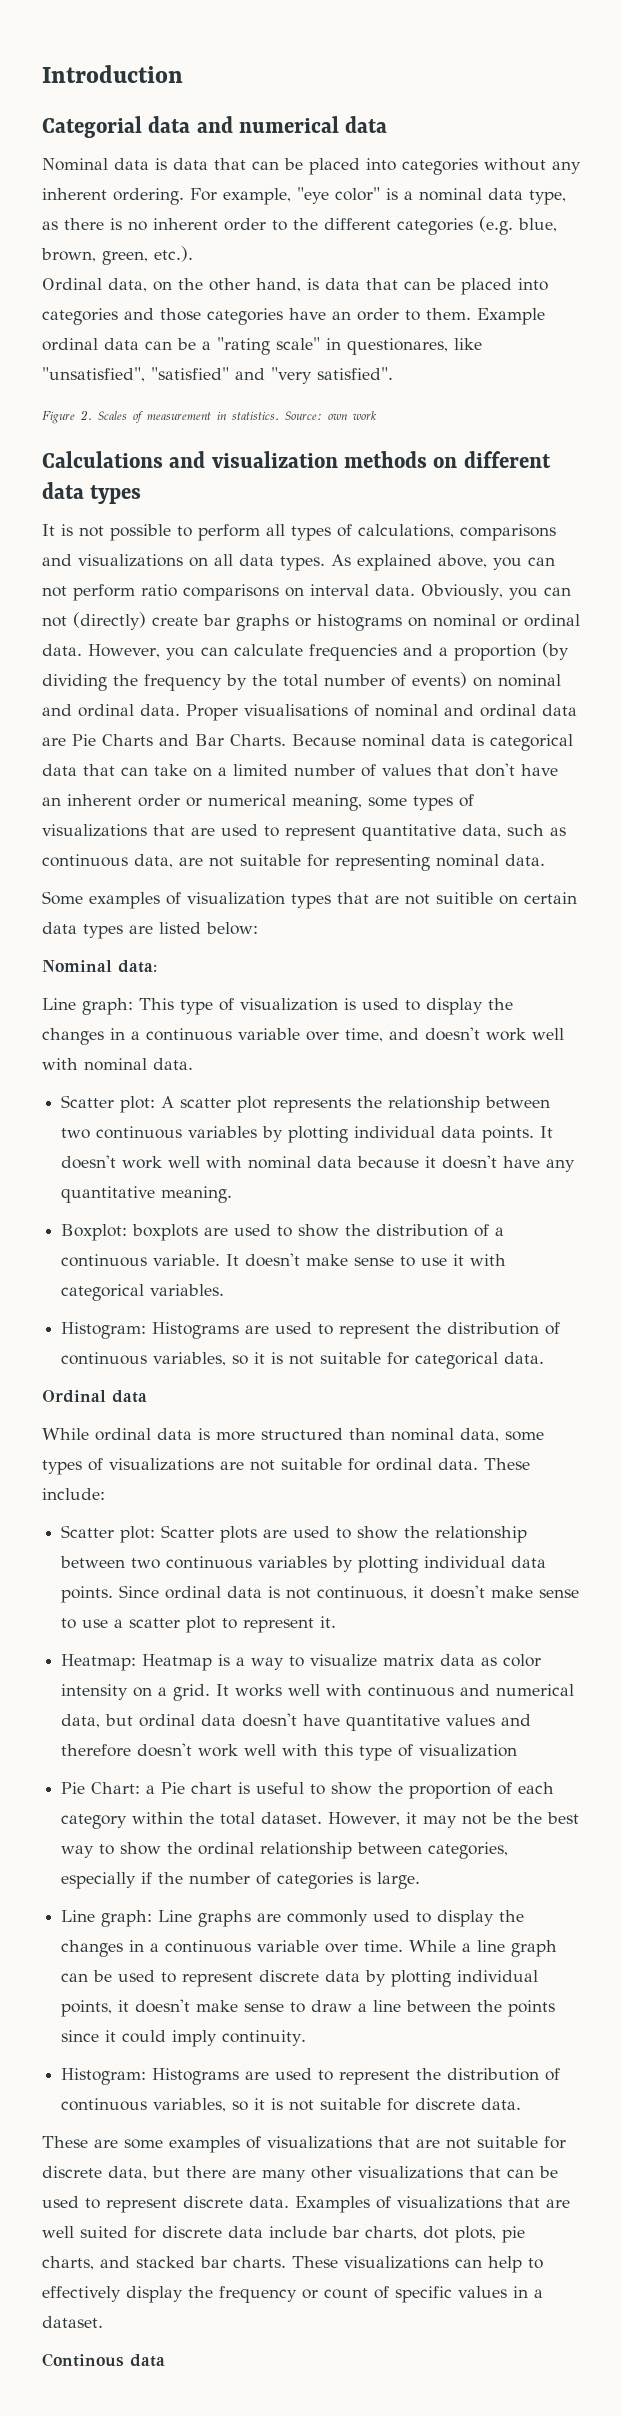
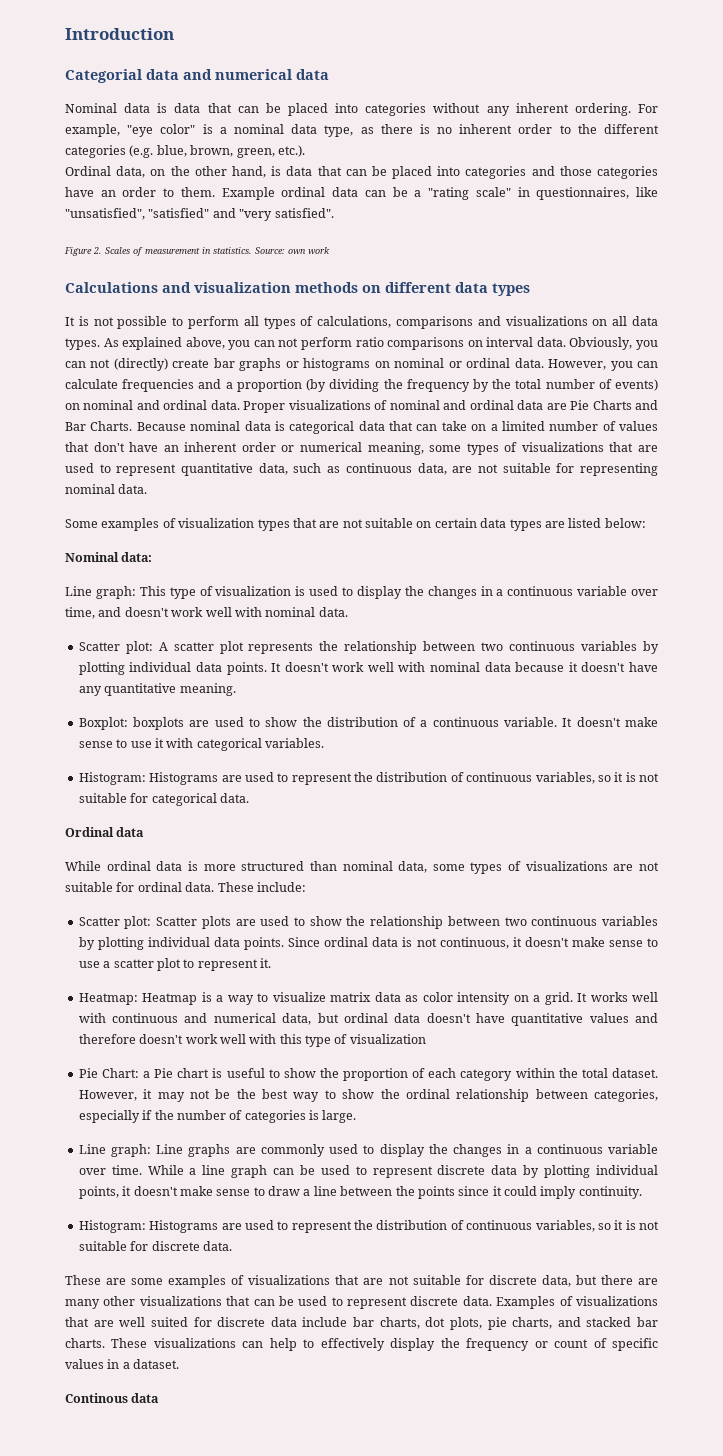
- Example ordinal data can be a "rating scale" in questionares, like "unsatisfied", "satisfied" and "very satisfied".
+ Example ordinal data can be a "rating scale" in questionnaires, like "unsatisfied", "satisfied" and "very satisfied".
- Proper visualisations of nominal and ordinal data are Pie Charts and Bar Charts.
+ Proper visualizations of nominal and ordinal data are Pie Charts and Bar Charts.
- Some examples of visualization types that are not suitible on certain data types are listed below:
+ Some examples of visualization types that are not suitable on certain data types are listed below:

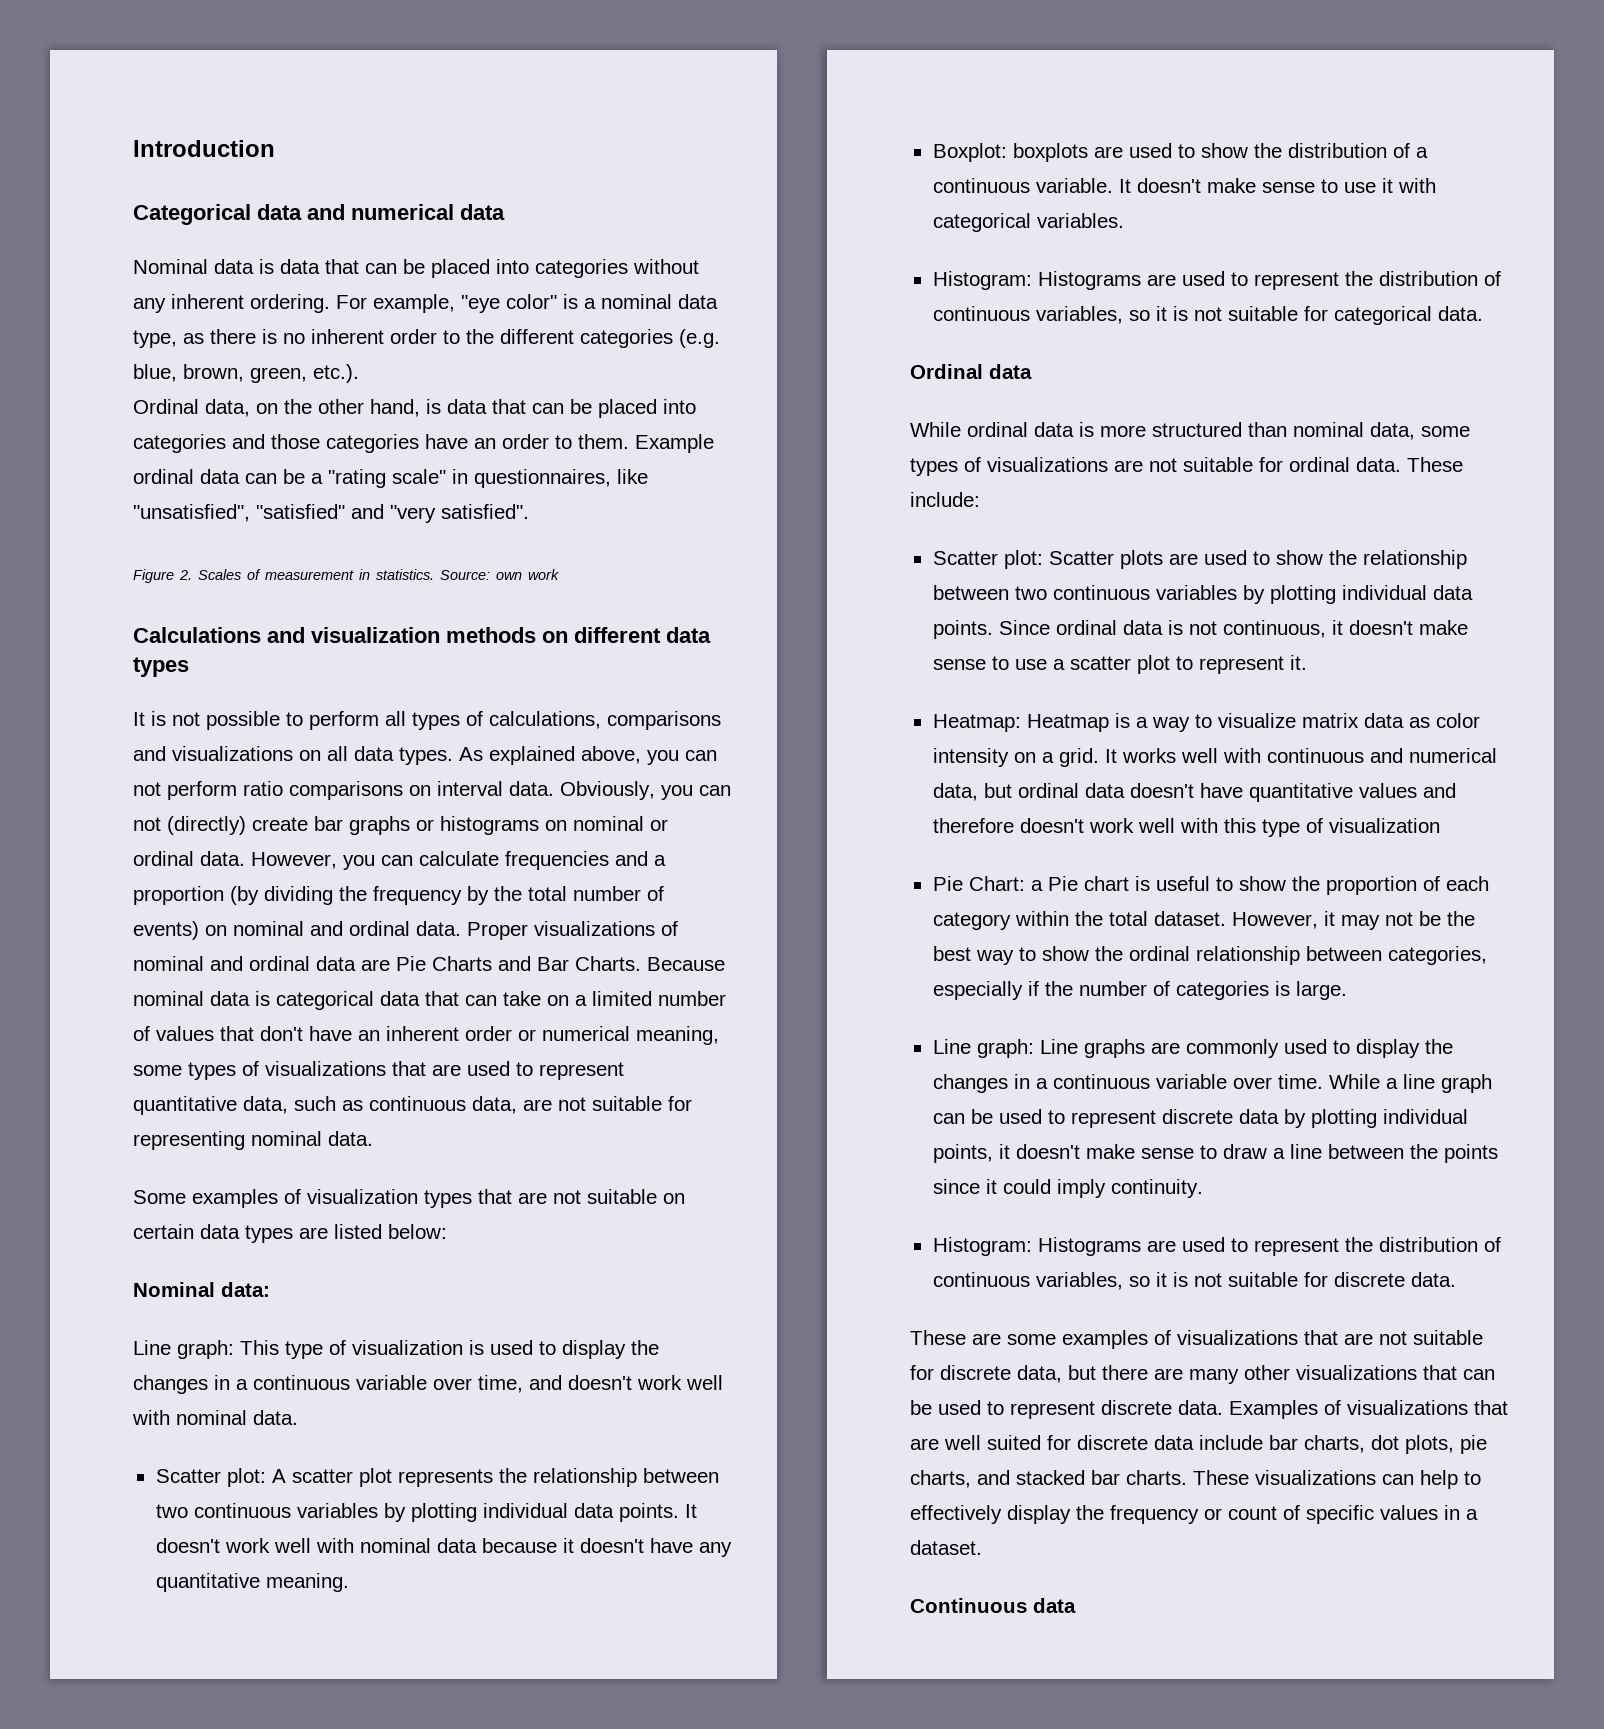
- Categorial data and numerical data
+ Categorical data and numerical data
- Continous data
+ Continuous data

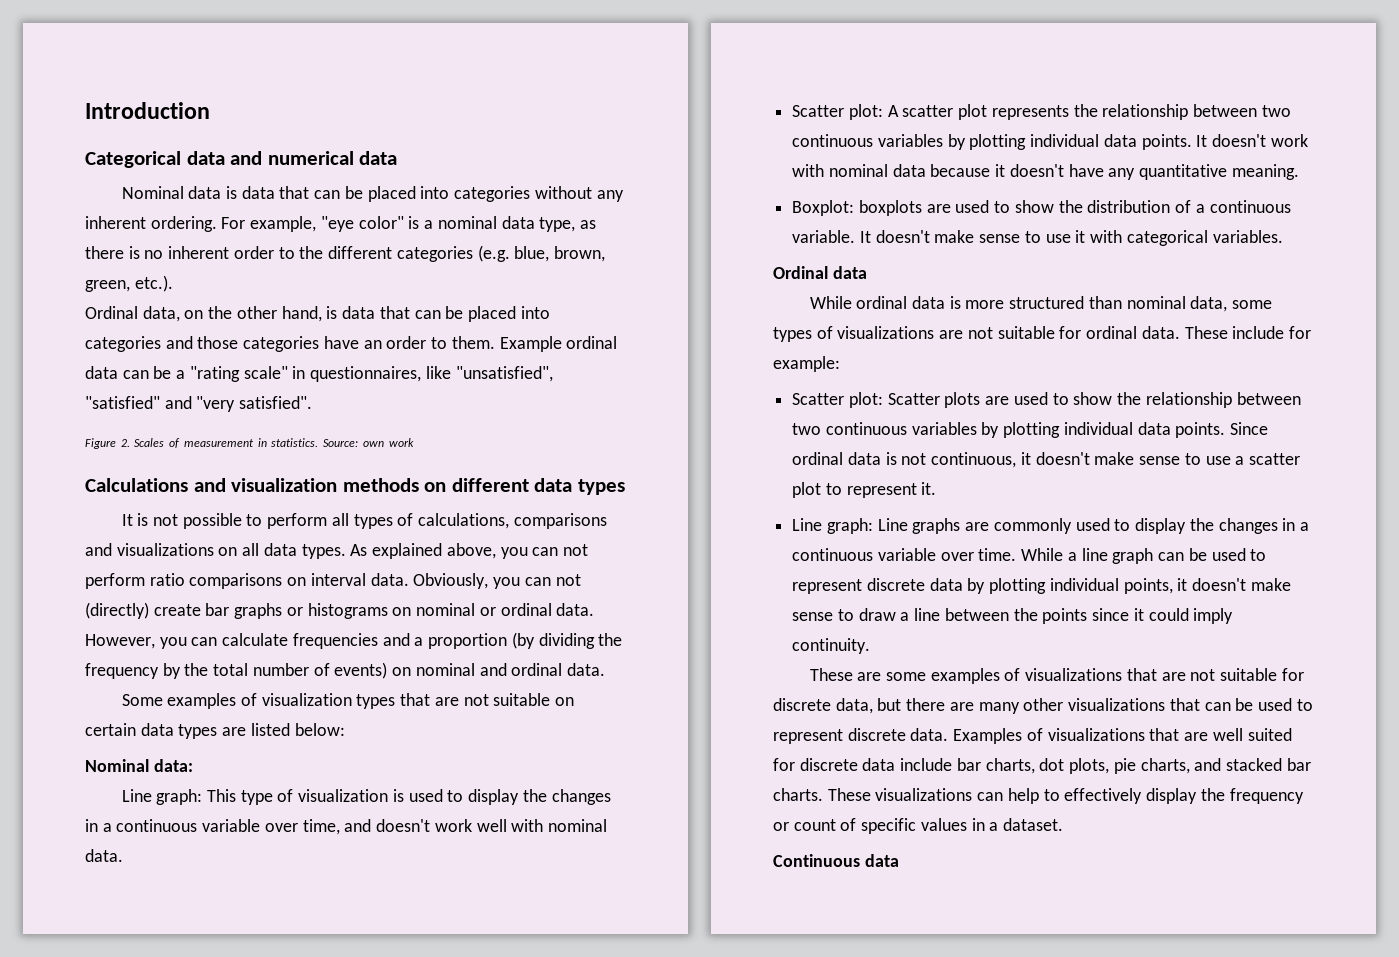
- Proper visualizations of nominal and ordinal data are Pie Charts and Bar Charts. Because nominal data is categorical data that can take on a limited number of values that don't have an inherent order or numerical meaning, some types of visualizations that are used to represent quantitative data, such as continuous data, are not suitable for representing nominal data.
- It doesn't work well with nominal data because it doesn't have any quantitative meaning.
+ It doesn't work with nominal data because it doesn't have any quantitative meaning.
- Histogram: Histograms are used to represent the distribution of continuous variables, so it is not suitable for categorical data.
- These include:
+ These include for example:
- Heatmap: Heatmap is a way to visualize matrix data as color intensity on a grid. It works well with continuous and numerical data, but ordinal data doesn't have quantitative values and therefore doesn't work well with this type of visualization
- Pie Chart: a Pie chart is useful to show the proportion of each category within the total dataset. However, it may not be the best way to show the ordinal relationship between categories, especially if the number of categories is large.
- Histogram: Histograms are used to represent the distribution of continuous variables, so it is not suitable for discrete data.

